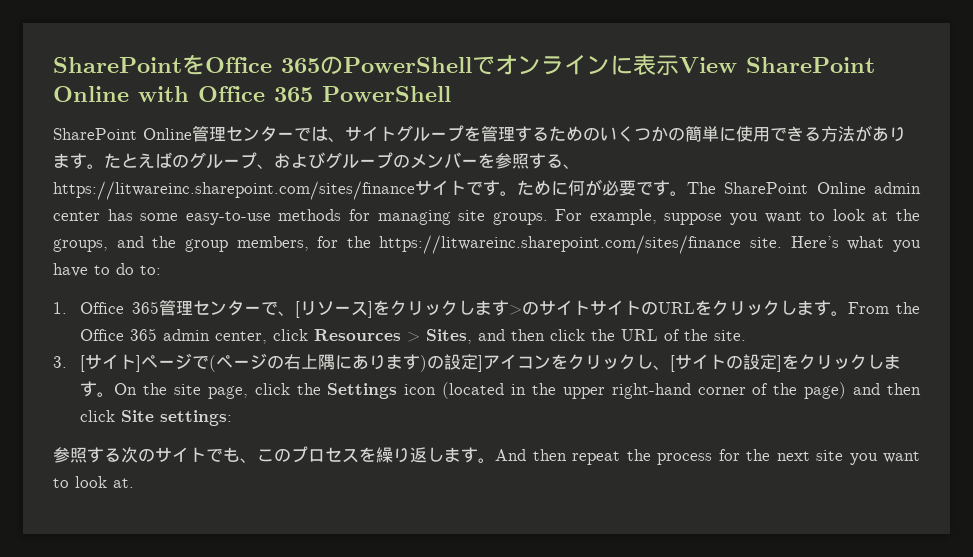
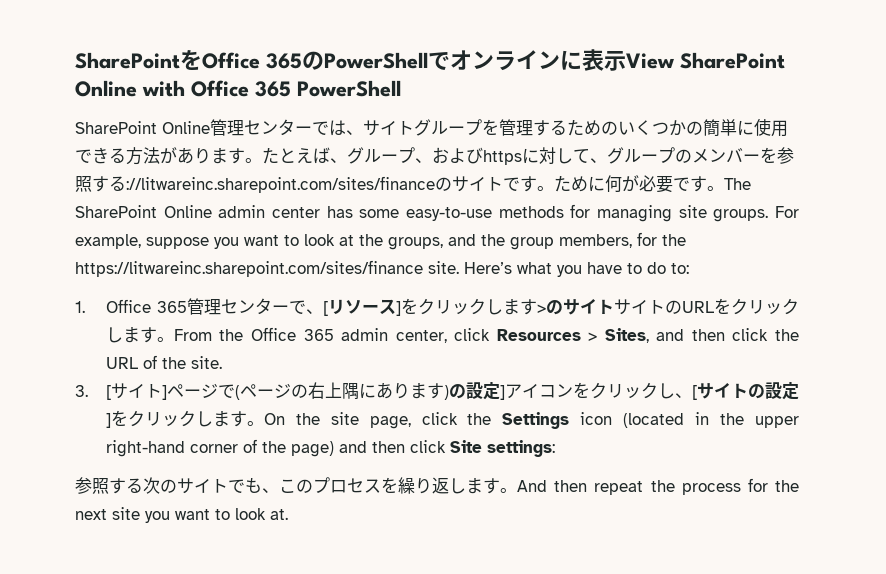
- たとえばのグループ、およびグループのメンバーを参照する、https://litwareinc.sharepoint.com/sites/financeサイトです。
+ たとえば、グループ、およびhttpsに対して、グループのメンバーを参照する://litwareinc.sharepoint.com/sites/financeのサイトです。

